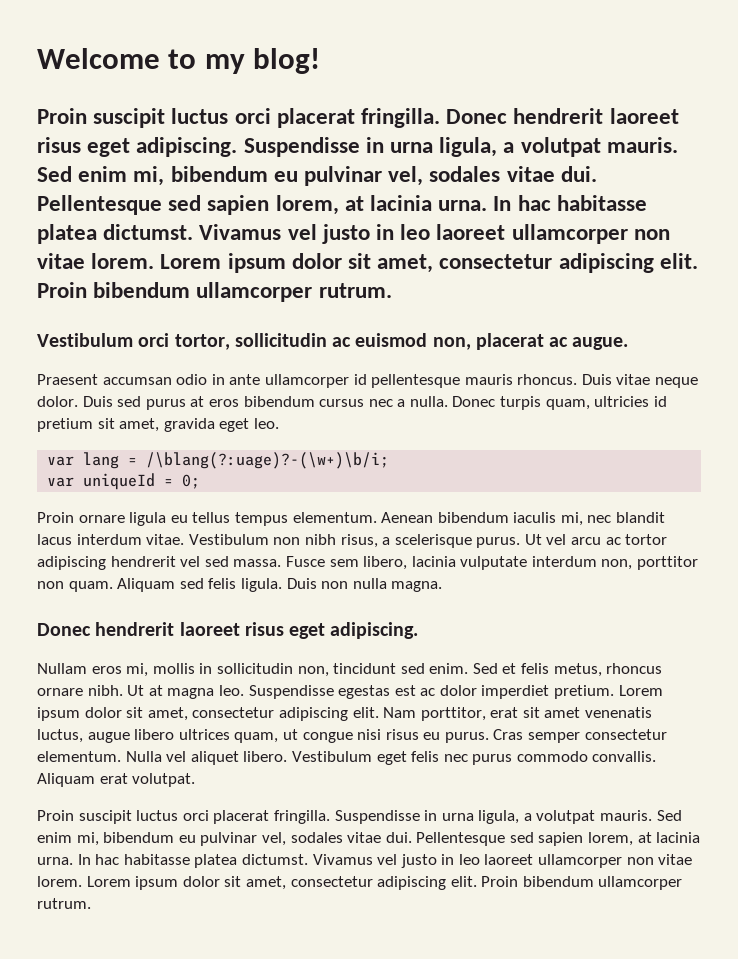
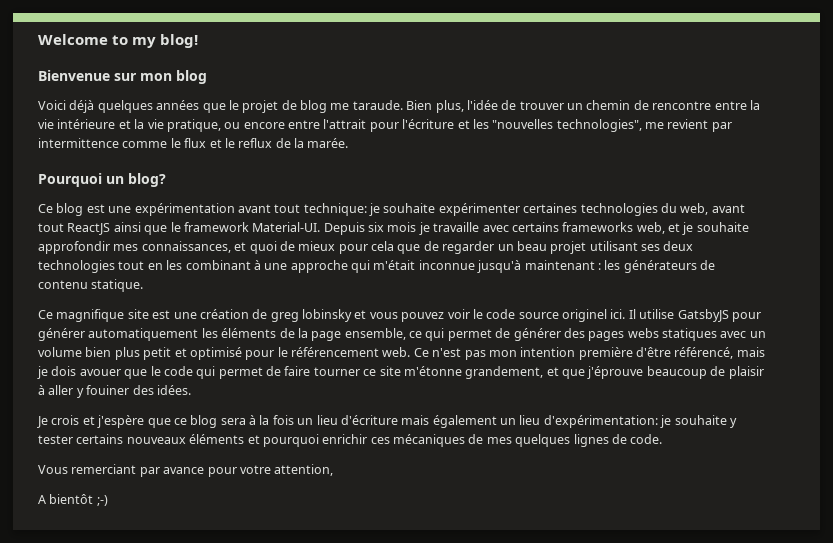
- Proin suscipit luctus orci placerat fringilla. Donec hendrerit laoreet risus eget adipiscing. Suspendisse in urna ligula, a volutpat mauris. Sed enim mi, bibendum eu pulvinar vel, sodales vitae dui. Pellentesque sed sapien lorem, at lacinia urna. In hac habitasse platea dictumst. Vivamus vel justo in leo laoreet ullamcorper non vitae lorem. Lorem ipsum dolor sit amet, consectetur adipiscing elit. Proin bibendum ullamcorper rutrum.
- Vestibulum orci tortor, sollicitudin ac euismod non, placerat ac augue.
- Praesent accumsan odio in ante ullamcorper id pellentesque mauris rhoncus. Duis vitae neque dolor. Duis sed purus at eros bibendum cursus nec a nulla. Donec turpis quam, ultricies id pretium sit amet, gravida eget leo.
- var lang = /\blang(?:uage)?-(\w+)\b/i;
- var uniqueId = 0;
- Proin ornare ligula eu tellus tempus elementum. Aenean bibendum iaculis mi, nec blandit lacus interdum vitae. Vestibulum non nibh risus, a scelerisque purus. Ut vel arcu ac tortor adipiscing hendrerit vel sed massa. Fusce sem libero, lacinia vulputate interdum non, porttitor non quam. Aliquam sed felis ligula. Duis non nulla magna.
- Donec hendrerit laoreet risus eget adipiscing.
- Nullam eros mi, mollis in sollicitudin non, tincidunt sed enim. Sed et felis metus, rhoncus ornare nibh. Ut at magna leo. Suspendisse egestas est ac dolor imperdiet pretium. Lorem ipsum dolor sit amet, consectetur adipiscing elit. Nam porttitor, erat sit amet venenatis luctus, augue libero ultrices quam, ut congue nisi risus eu purus. Cras semper consectetur elementum. Nulla vel aliquet libero. Vestibulum eget felis nec purus commodo convallis. Aliquam erat volutpat.
- Proin suscipit luctus orci placerat fringilla. Suspendisse in urna ligula, a volutpat mauris. Sed enim mi, bibendum eu pulvinar vel, sodales vitae dui. Pellentesque sed sapien lorem, at lacinia urna. In hac habitasse platea dictumst. Vivamus vel justo in leo laoreet ullamcorper non vitae lorem. Lorem ipsum dolor sit amet, consectetur adipiscing elit. Proin bibendum ullamcorper rutrum.
+ Bienvenue sur mon blog
+ Voici déjà quelques années que le projet de blog me taraude. Bien plus, l'idée de trouver un chemin de rencontre entre la vie intérieure et la vie pratique, ou encore entre l'attrait pour l'écriture et les "nouvelles technologies", me revient par intermittence comme le flux et le reflux de la marée.
+ Pourquoi un blog?
+ Ce blog est une expérimentation avant tout technique: je souhaite expérimenter certaines technologies du web, avant tout ReactJS ainsi que le framework Material-UI. Depuis six mois je travaille avec certains frameworks web, et je souhaite approfondir mes connaissances, et quoi de mieux pour cela que de regarder un beau projet utilisant ses deux technologies tout en les combinant à une approche qui m'était inconnue jusqu'à maintenant : les générateurs de contenu statique.
+ Ce magnifique site est une création de greg lobinsky et vous pouvez voir le code source originel ici. Il utilise GatsbyJS pour générer automatiquement les éléments de la page ensemble, ce qui permet de générer des pages webs statiques avec un volume bien plus petit et optimisé pour le référencement web. Ce n'est pas mon intention première d'être référencé, mais je dois avouer que le code qui permet de faire tourner ce site m'étonne grandement, et que j'éprouve beaucoup de plaisir à aller y fouiner des idées.
+ Je crois et j'espère que ce blog sera à la fois un lieu d'écriture mais également un lieu d'expérimentation: je souhaite y tester certains nouveaux éléments et pourquoi enrichir ces mécaniques de mes quelques lignes de code.
+ Vous remerciant par avance pour votre attention,
+ A bientôt ;-)

